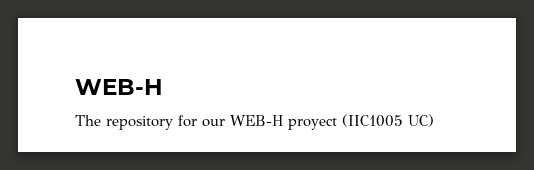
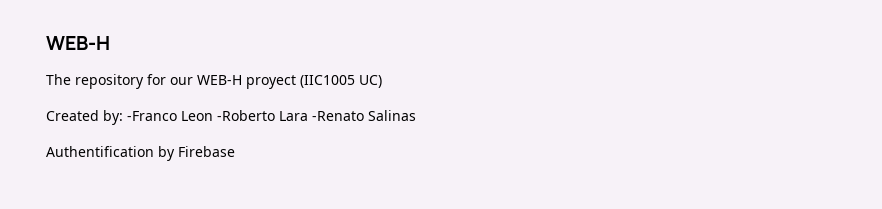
+ Created by: -Franco Leon -Roberto Lara -Renato Salinas
+ Authentification by Firebase

